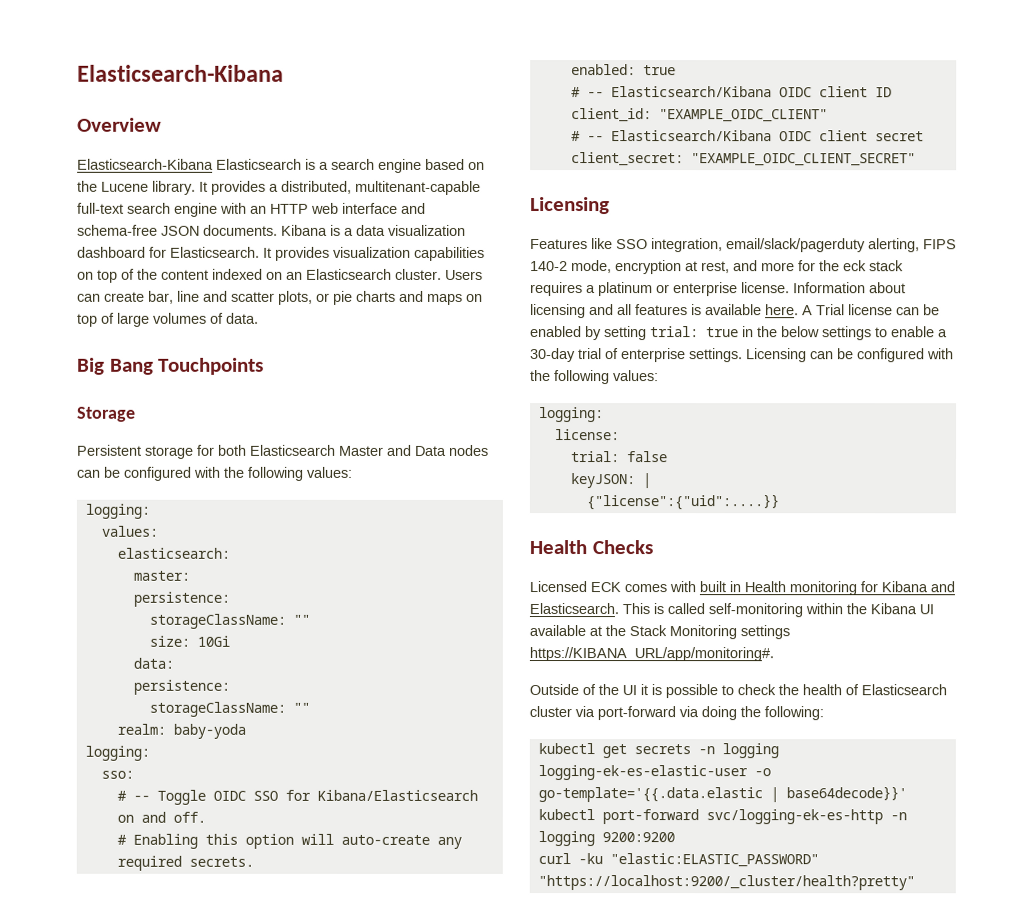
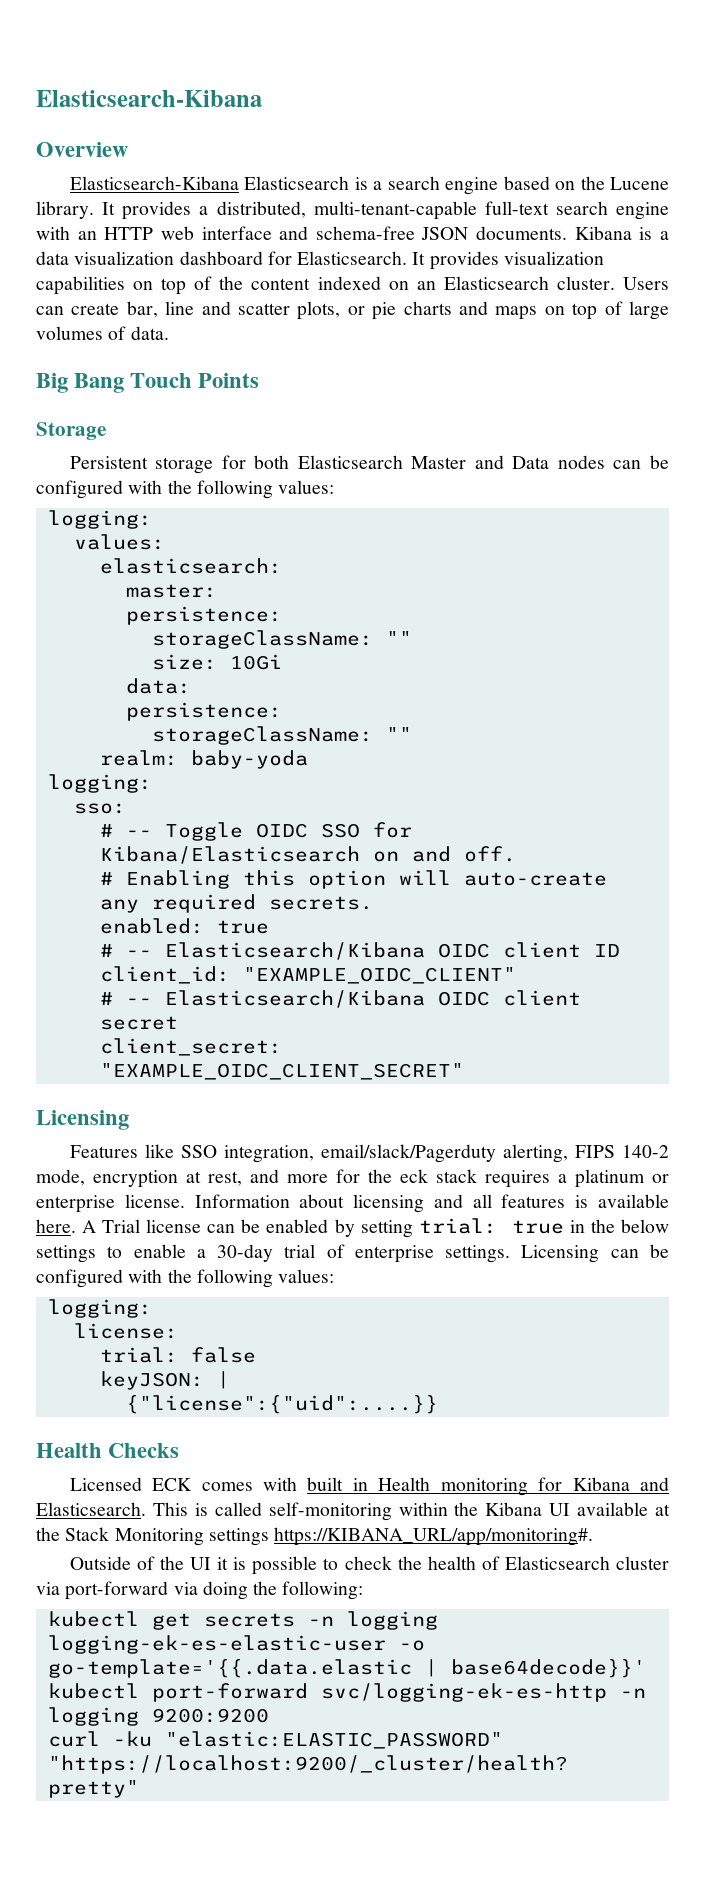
- It provides a distributed, multitenant-capable full-text search engine with an HTTP web interface and schema-free JSON documents.
+ It provides a distributed, multi-tenant-capable full-text search engine with an HTTP web interface and schema-free JSON documents.
- Big Bang Touchpoints
+ Big Bang Touch Points
- Features like SSO integration, email/slack/pagerduty alerting, FIPS 140-2 mode, encryption at rest, and more for the eck stack requires a platinum or enterprise license.
+ Features like SSO integration, email/slack/Pagerduty alerting, FIPS 140-2 mode, encryption at rest, and more for the eck stack requires a platinum or enterprise license.

